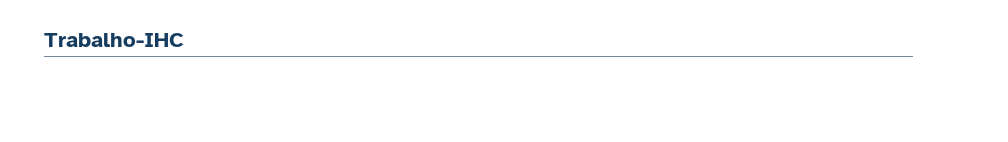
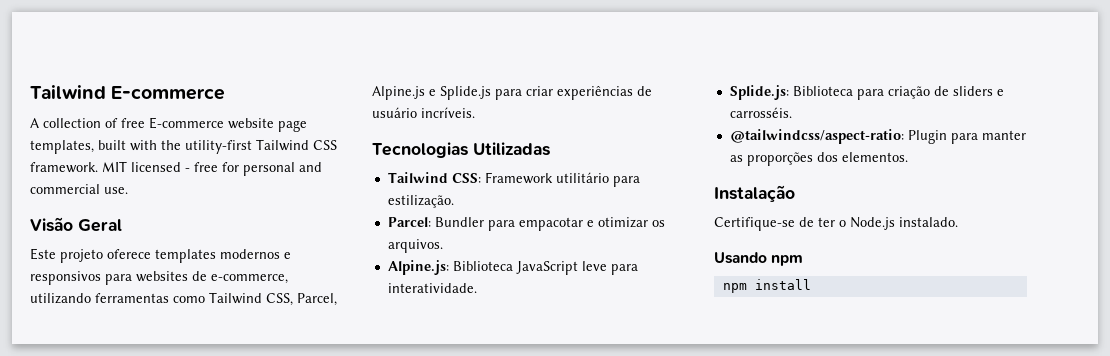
- Trabalho-IHC
+ Tailwind E-commerce
+ A collection of free E-commerce website page templates, built with the utility-first Tailwind CSS framework. MIT licensed - free for personal and commercial use.
+ Visão Geral
+ Este projeto oferece templates modernos e responsivos para websites de e-commerce, utilizando ferramentas como Tailwind CSS, Parcel, Alpine.js e Splide.js para criar experiências de usuário incríveis.
+ Tecnologias Utilizadas
+ Tailwind CSS: Framework utilitário para estilização.
+ Parcel: Bundler para empacotar e otimizar os arquivos.
+ Alpine.js: Biblioteca JavaScript leve para interatividade.
+ Splide.js: Biblioteca para criação de sliders e carrosséis.
+ @tailwindcss/aspect-ratio: Plugin para manter as proporções dos elementos.
+ Instalação
+ Certifique-se de ter o Node.js instalado.
+ Usando npm
+ npm install

